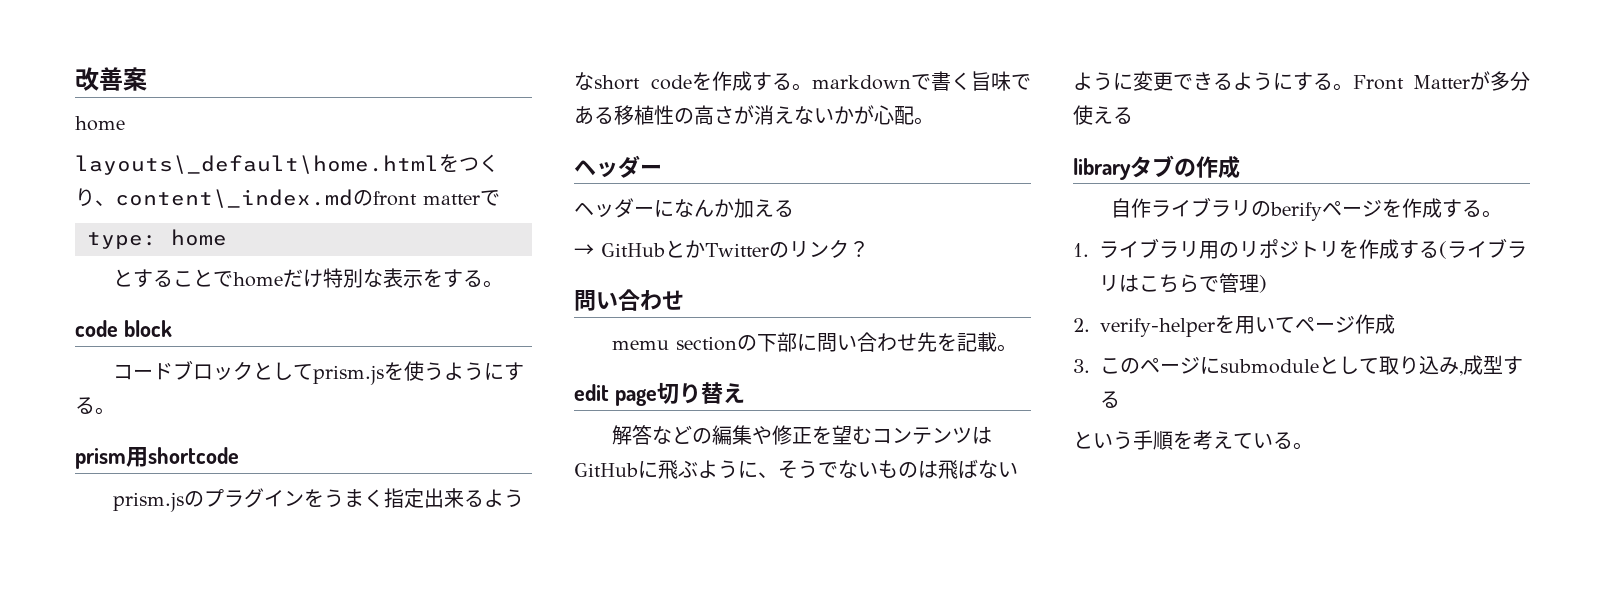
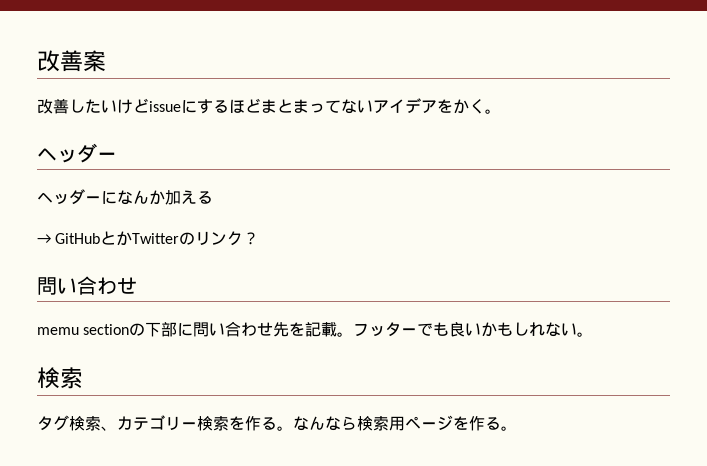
  改善案
- home
- layouts\_default\home.htmlをつくり、content\_index.mdのfront matterで
- type: home
- とすることでhomeだけ特別な表示をする。
- code block
- コードブロックとしてprism.jsを使うようにする。
- prism用shortcode
- prism.jsのプラグインをうまく指定出来るようなshort codeを作成する。markdownで書く旨味である移植性の高さが消えないかが心配。
+ 改善したいけどissueにするほどまとまってないアイデアをかく。
- memu sectionの下部に問い合わせ先を記載。
- edit page切り替え
- 解答などの編集や修正を望むコンテンツはGitHubに飛ぶように、そうでないものは飛ばないように変更できるようにする。Front Matterが多分使える
- libraryタブの作成
- 自作ライブラリのberifyページを作成する。
- 1.ライブラリ用のリポジトリを作成する(ライブラリはこちらで管理)
- 2. verify-helperを用いてページ作成
- 3.このページにsubmoduleとして取り込み,成型する
- という手順を考えている。
+ memu sectionの下部に問い合わせ先を記載。フッターでも良いかもしれない。
+ 検索
+ タグ検索、カテゴリー検索を作る。なんなら検索用ページを作る。

